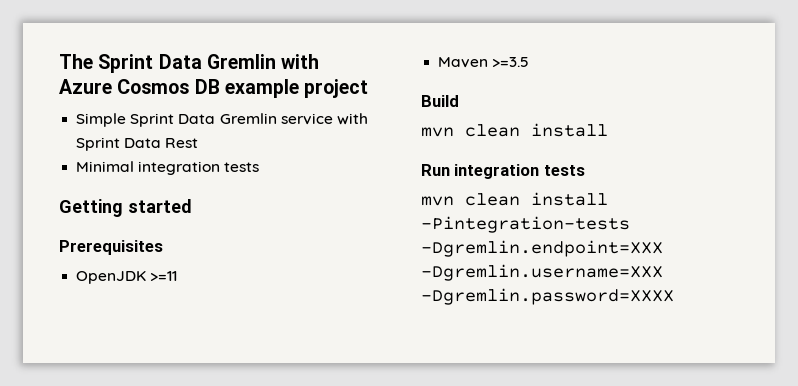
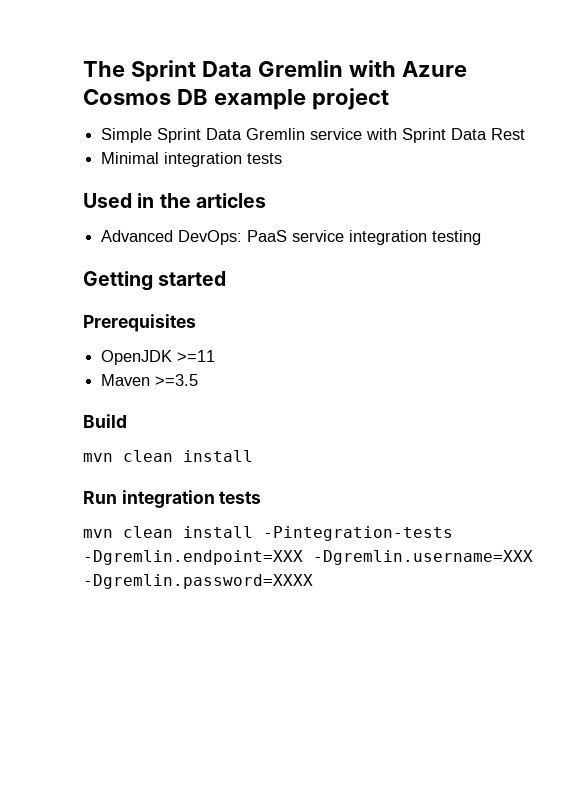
+ Used in the articles
+ Advanced DevOps: PaaS service integration testing

